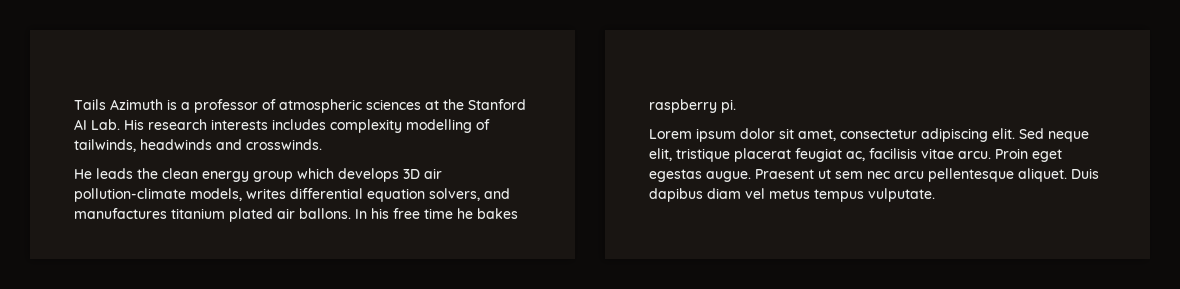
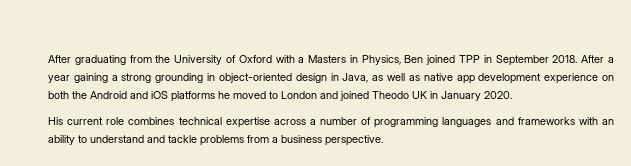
- Tails Azimuth is a professor of atmospheric sciences at the Stanford AI Lab. His research interests includes complexity modelling of tailwinds, headwinds and crosswinds.
- He leads the clean energy group which develops 3D air pollution-climate models, writes differential equation solvers, and manufactures titanium plated air ballons. In his free time he bakes raspberry pi.
- Lorem ipsum dolor sit amet, consectetur adipiscing elit. Sed neque elit, tristique placerat feugiat ac, facilisis vitae arcu. Proin eget egestas augue. Praesent ut sem nec arcu pellentesque aliquet. Duis dapibus diam vel metus tempus vulputate.
+ After graduating from the University of Oxford with a Masters in Physics, Ben joined TPP in September 2018. After a year gaining a strong grounding in object-oriented design in Java, as well as native app development experience on both the Android and iOS platforms he moved to London and joined Theodo UK in January 2020.
+ His current role combines technical expertise across a number of programming languages and frameworks with an ability to understand and tackle problems from a business perspective.

